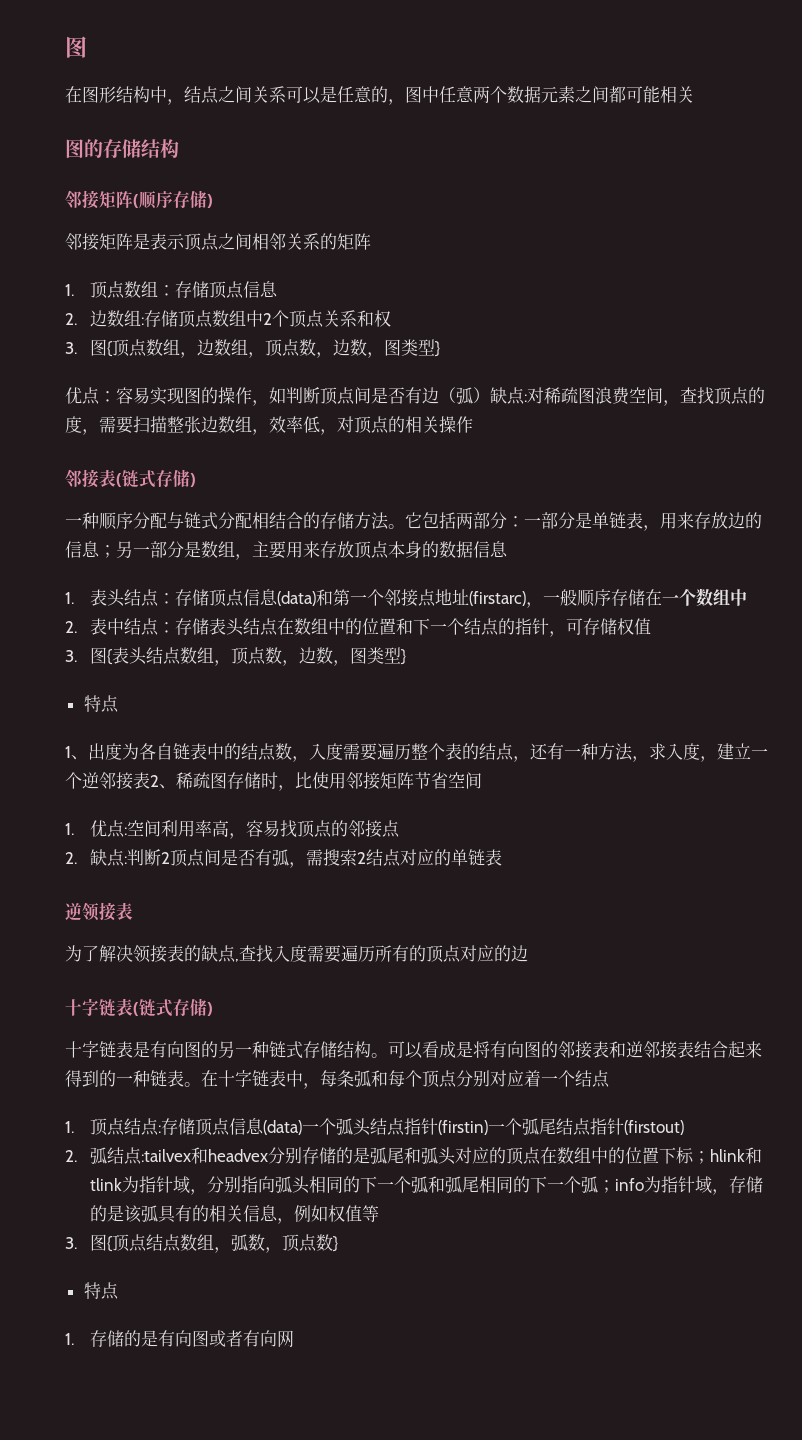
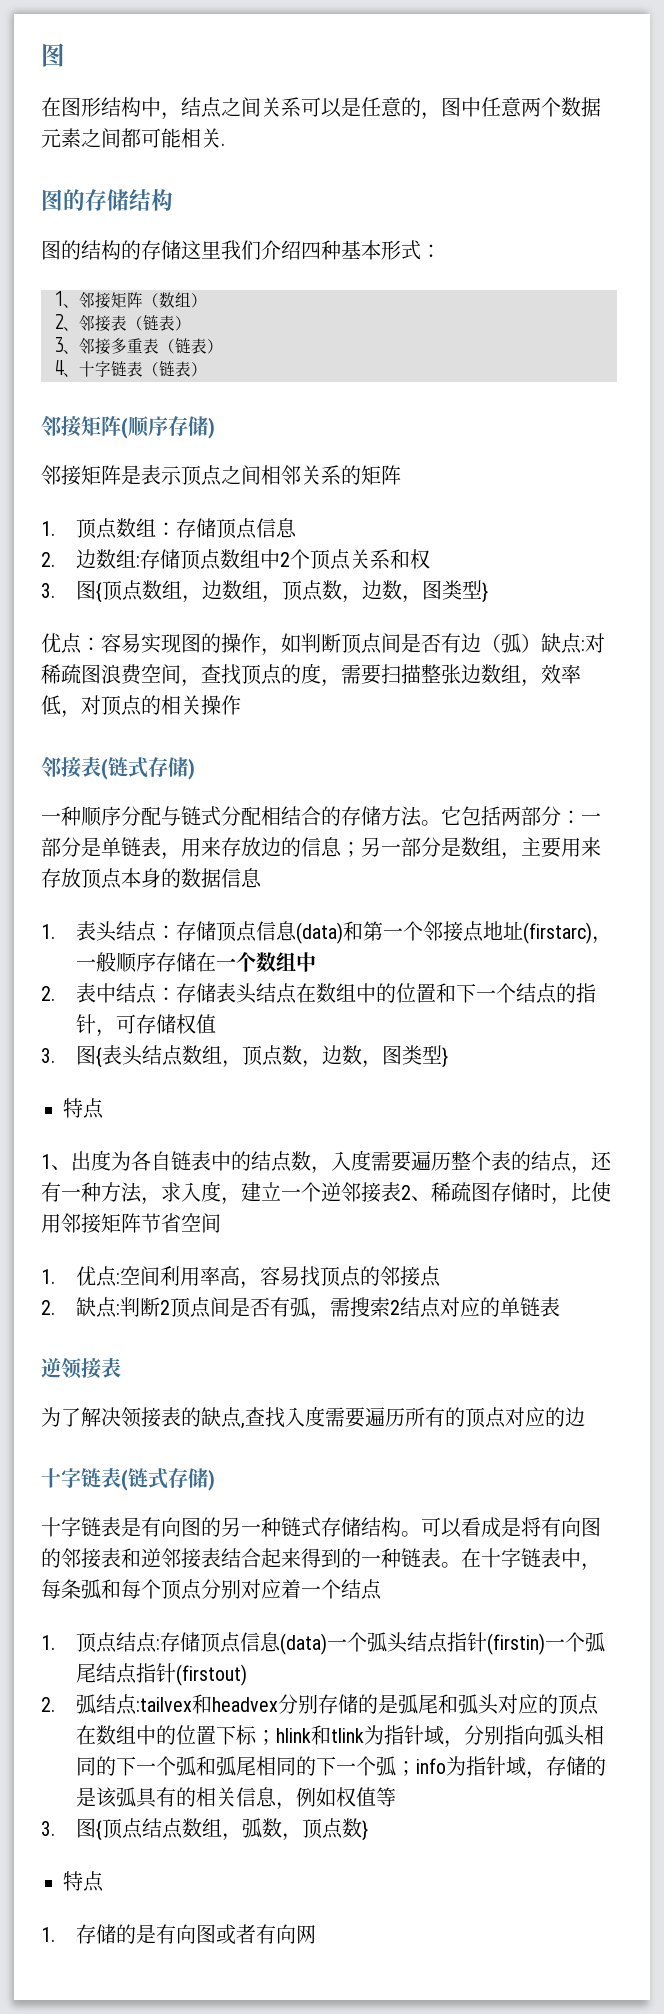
- 在图形结构中，结点之间关系可以是任意的，图中任意两个数据元素之间都可能相关
+ 在图形结构中，结点之间关系可以是任意的，图中任意两个数据元素之间都可能相关.
+ 图的结构的存储这里我们介绍四种基本形式：
+ 1、邻接矩阵（数组）
+ 2、邻接表（链表）
+ 3、邻接多重表（链表）
+ 4、十字链表（链表）

